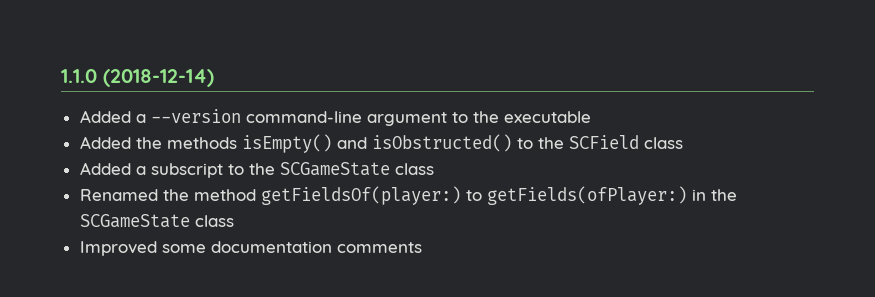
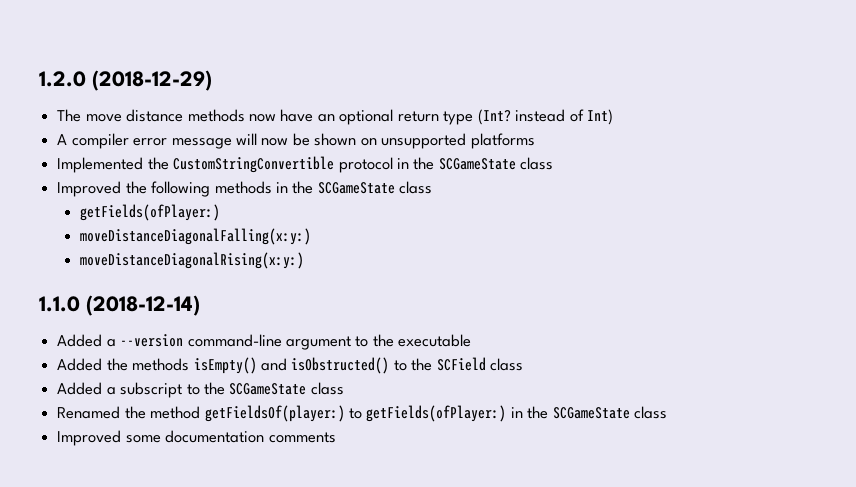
+ 1.2.0 (2018-12-29)
+ The move distance methods now have an optional return type (Int? instead of Int)
+ A compiler error message will now be shown on unsupported platforms
+ Implemented the CustomStringConvertible protocol in the SCGameState class
+ Improved the following methods in the SCGameState class
+ getFields(ofPlayer:)
+ moveDistanceDiagonalFalling(x:y:)
+ moveDistanceDiagonalRising(x:y:)

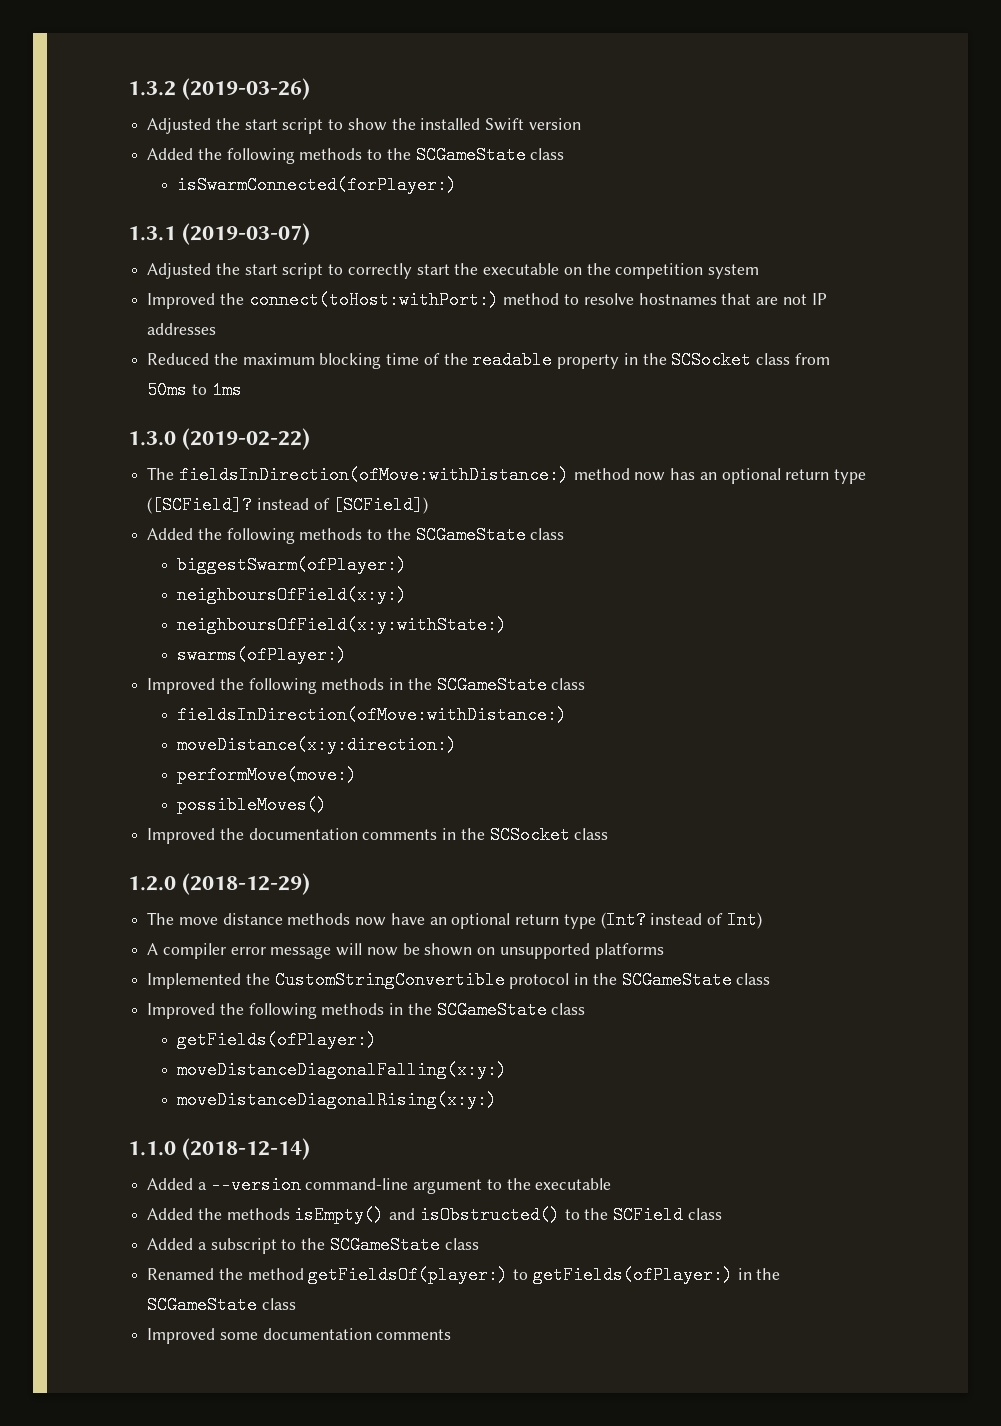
+ 1.3.2 (2019-03-26)
+ Adjusted the start script to show the installed Swift version
+ Added the following methods to the SCGameState class
+ isSwarmConnected(forPlayer:)
+ 1.3.1 (2019-03-07)
+ Adjusted the start script to correctly start the executable on the competition system
+ Improved the connect(toHost:withPort:) method to resolve hostnames that are not IP addresses
+ Reduced the maximum blocking time of the readable property in the SCSocket class from 50ms to 1ms
+ 1.3.0 (2019-02-22)
+ The fieldsInDirection(ofMove:withDistance:) method now has an optional return type ([SCField]? instead of [SCField])
+ Added the following methods to the SCGameState class
+ biggestSwarm(ofPlayer:)
+ neighboursOfField(x:y:)
+ neighboursOfField(x:y:withState:)
+ swarms(ofPlayer:)
+ Improved the following methods in the SCGameState class
+ fieldsInDirection(ofMove:withDistance:)
+ moveDistance(x:y:direction:)
+ performMove(move:)
+ possibleMoves()
+ Improved the documentation comments in the SCSocket class

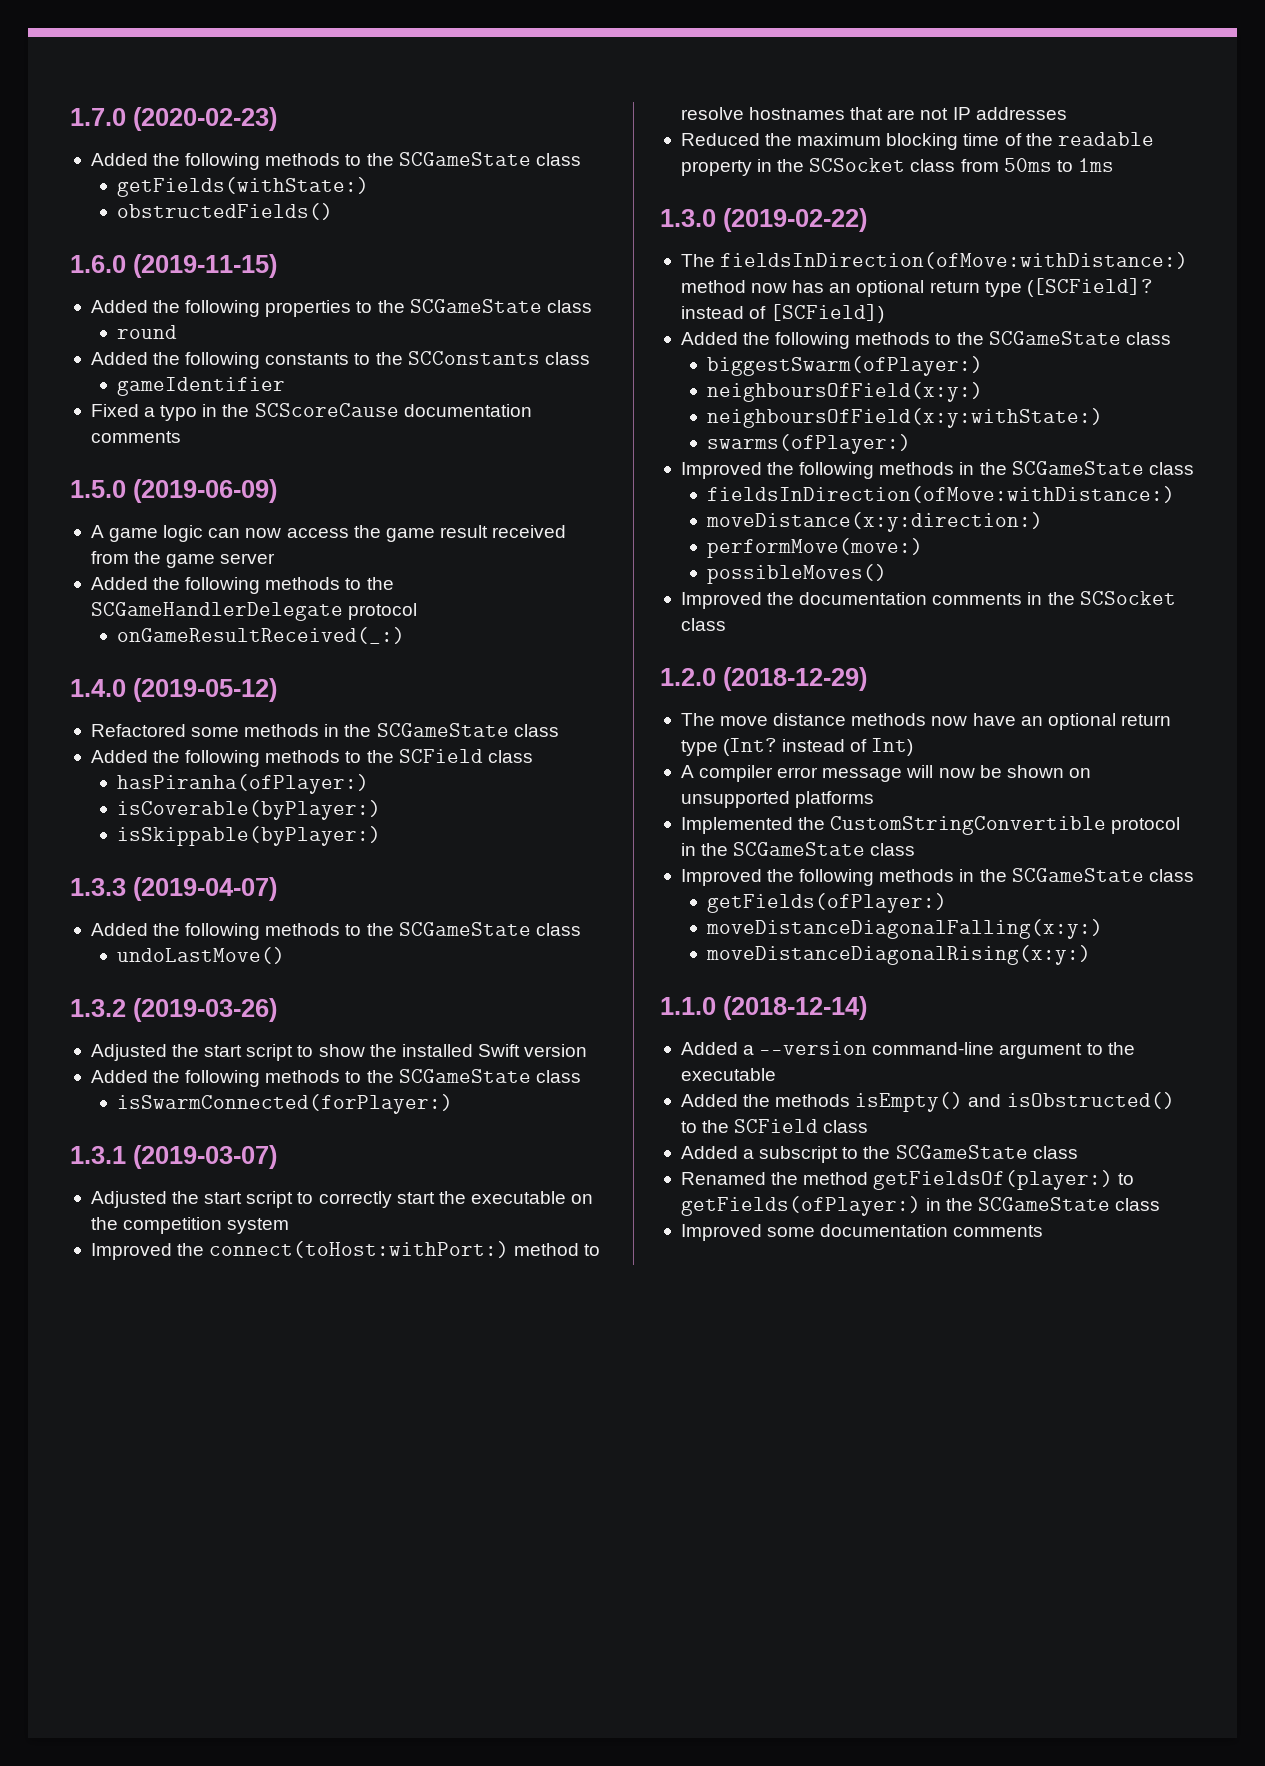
+ 1.7.0 (2020-02-23)
+ Added the following methods to the SCGameState class
+ getFields(withState:)
+ obstructedFields()
+ 1.6.0 (2019-11-15)
+ Added the following properties to the SCGameState class
+ round
+ Added the following constants to the SCConstants class
+ gameIdentifier
+ Fixed a typo in the SCScoreCause documentation comments
+ 1.5.0 (2019-06-09)
+ A game logic can now access the game result received from the game server
+ Added the following methods to the SCGameHandlerDelegate protocol
+ onGameResultReceived(_:)
+ 1.4.0 (2019-05-12)
+ Refactored some methods in the SCGameState class
+ Added the following methods to the SCField class
+ hasPiranha(ofPlayer:)
+ isCoverable(byPlayer:)
+ isSkippable(byPlayer:)
+ 1.3.3 (2019-04-07)
+ Added the following methods to the SCGameState class
+ undoLastMove()

